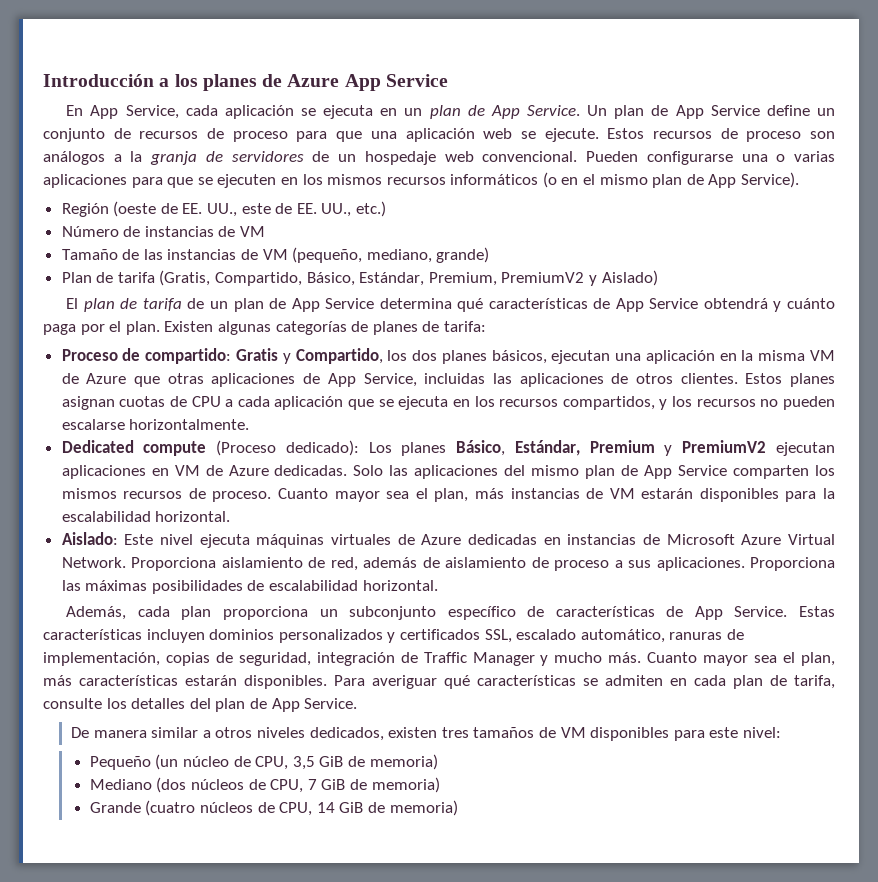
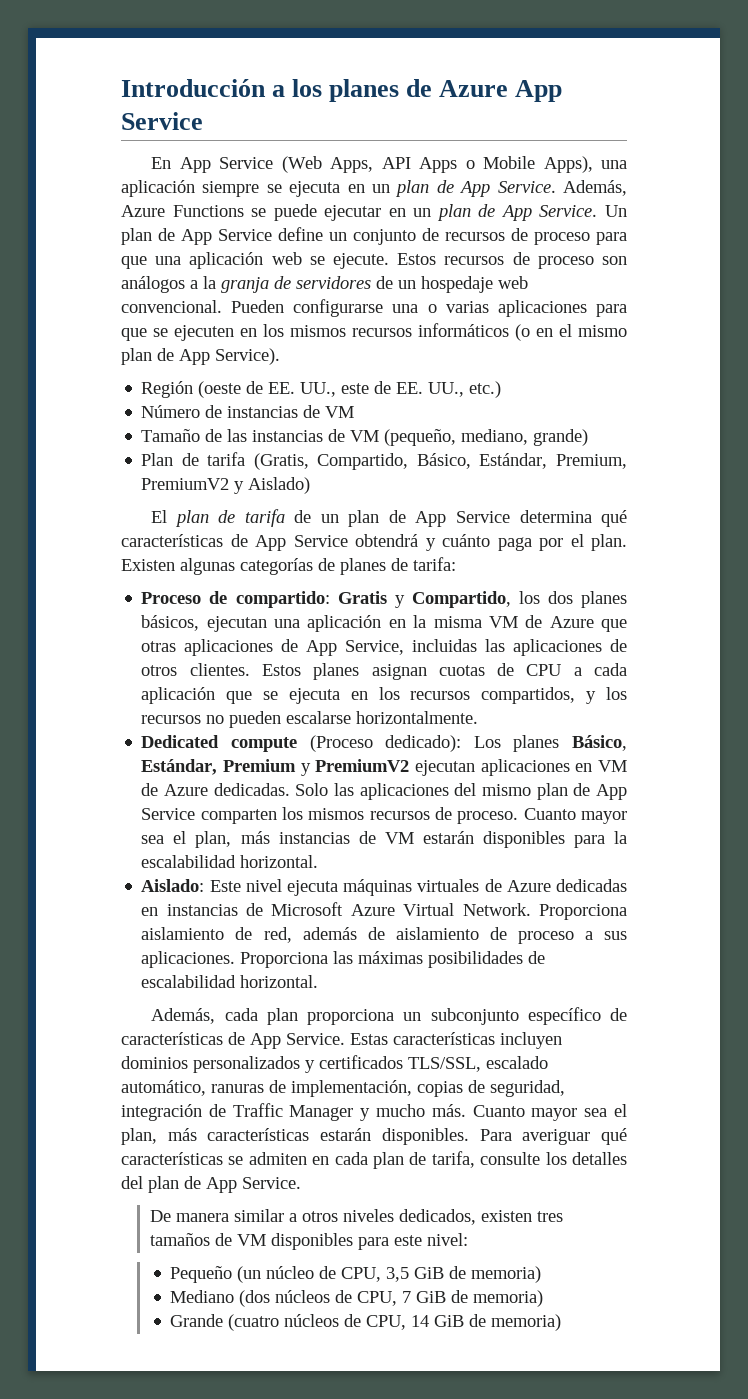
- En App Service, cada aplicación se ejecuta en un plan de App Service.
+ En App Service (Web Apps, API Apps o Mobile Apps), una aplicación siempre se ejecuta en un plan de App Service.
+ Además, Azure Functions se puede ejecutar en un plan de App Service.
- Estas características incluyen dominios personalizados y certificados SSL, escalado automático, ranuras de implementación, copias de seguridad, integración de Traffic Manager y mucho más.
+ Estas características incluyen dominios personalizados y certificados TLS/SSL, escalado automático, ranuras de implementación, copias de seguridad, integración de Traffic Manager y mucho más.

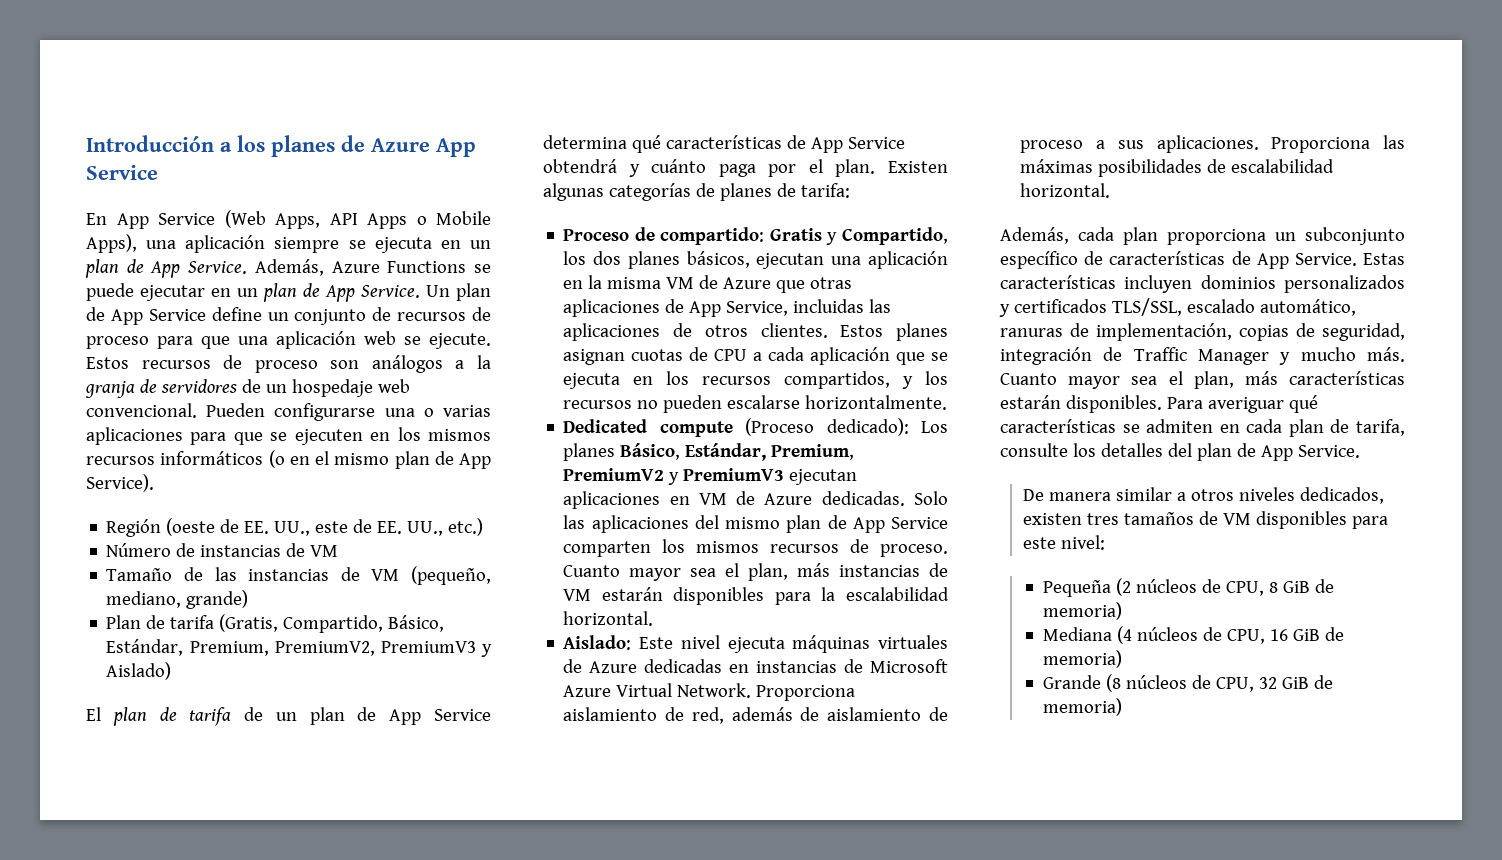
- Plan de tarifa (Gratis, Compartido, Básico, Estándar, Premium, PremiumV2 y Aislado)
+ Plan de tarifa (Gratis, Compartido, Básico, Estándar, Premium, PremiumV2, PremiumV3 y Aislado)
- Dedicated compute (Proceso dedicado): Los planes Básico, Estándar, Premium y PremiumV2 ejecutan aplicaciones en VM de Azure dedicadas.
+ Dedicated compute (Proceso dedicado): Los planes Básico, Estándar, Premium, PremiumV2 y PremiumV3 ejecutan aplicaciones en VM de Azure dedicadas.
- Pequeño (un núcleo de CPU, 3,5 GiB de memoria)
- Mediano (dos núcleos de CPU, 7 GiB de memoria)
+ Pequeña (2 núcleos de CPU, 8 GiB de memoria)
+ Mediana (4 núcleos de CPU, 16 GiB de memoria)
- Grande (cuatro núcleos de CPU, 14 GiB de memoria)
+ Grande (8 núcleos de CPU, 32 GiB de memoria)

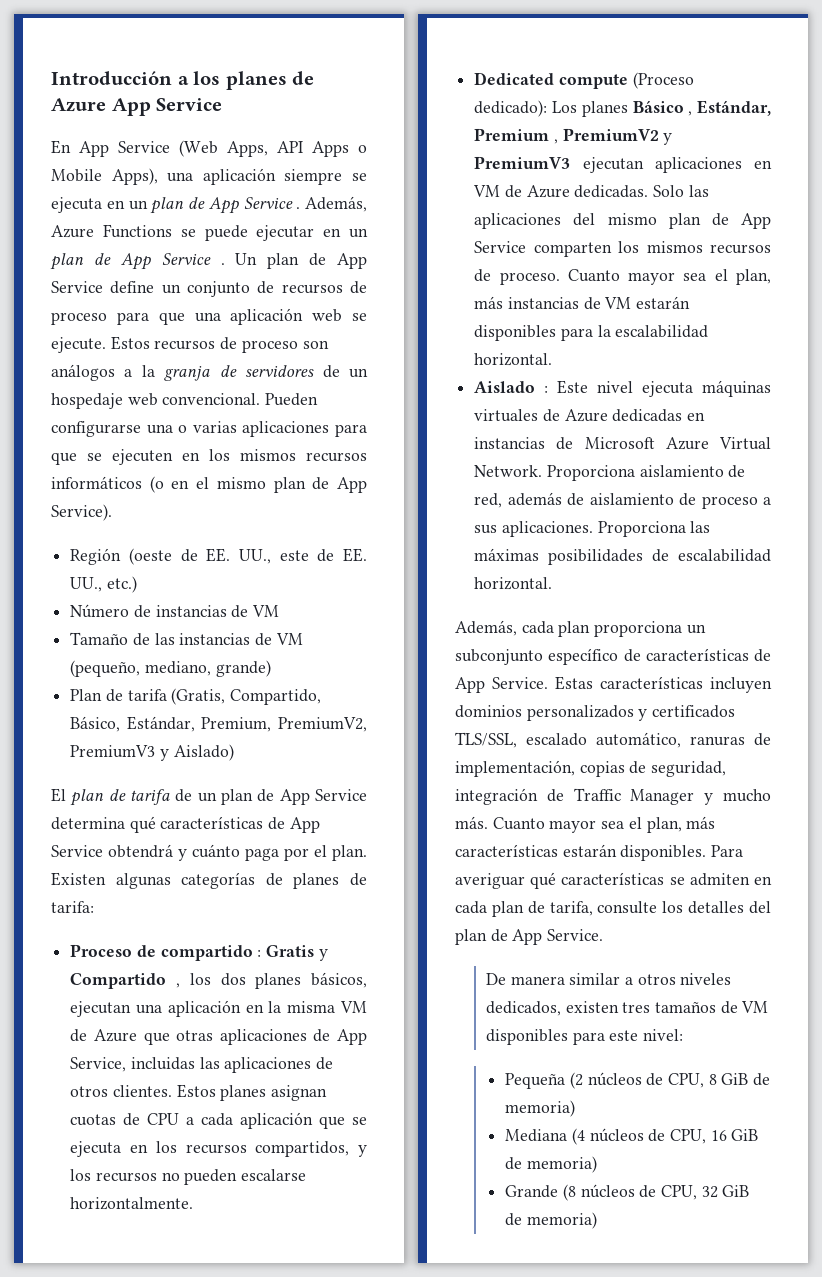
- En App Service (Web Apps, API Apps o Mobile Apps), una aplicación siempre se ejecuta en un plan de App Service.
+ En App Service (Web Apps, API Apps o Mobile Apps), una aplicación siempre se ejecuta en un plan de App Service .
- Además, Azure Functions se puede ejecutar en un plan de App Service.
+ Además, Azure Functions se puede ejecutar en un plan de App Service .
- Proceso de compartido: Gratis y Compartido, los dos planes básicos, ejecutan una aplicación en la misma VM de Azure que otras aplicaciones de App Service, incluidas las aplicaciones de otros clientes.
+ Proceso de compartido : Gratis y Compartido , los dos planes básicos, ejecutan una aplicación en la misma VM de Azure que otras aplicaciones de App Service, incluidas las aplicaciones de otros clientes.
- Dedicated compute (Proceso dedicado): Los planes Básico, Estándar, Premium, PremiumV2 y PremiumV3 ejecutan aplicaciones en VM de Azure dedicadas.
+ Dedicated compute (Proceso dedicado): Los planes Básico , Estándar, Premium , PremiumV2 y PremiumV3 ejecutan aplicaciones en VM de Azure dedicadas.
- Aislado: Este nivel ejecuta máquinas virtuales de Azure dedicadas en instancias de Microsoft Azure Virtual Network.
+ Aislado : Este nivel ejecuta máquinas virtuales de Azure dedicadas en instancias de Microsoft Azure Virtual Network.

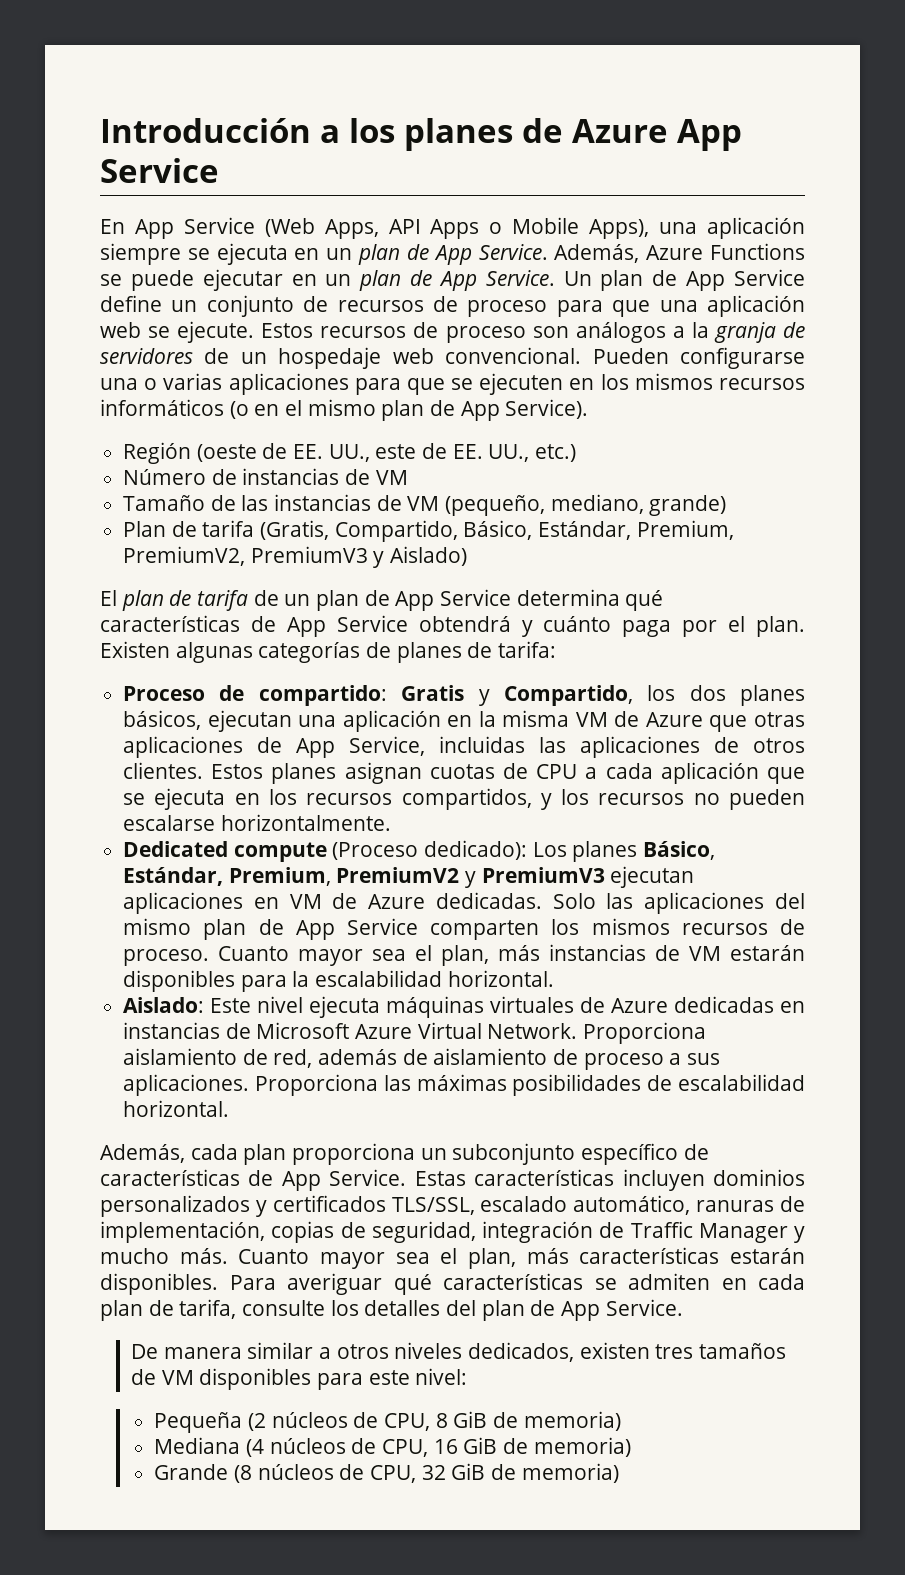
- En App Service (Web Apps, API Apps o Mobile Apps), una aplicación siempre se ejecuta en un plan de App Service .
+ En App Service (Web Apps, API Apps o Mobile Apps), una aplicación siempre se ejecuta en un plan de App Service.
- Además, Azure Functions se puede ejecutar en un plan de App Service .
+ Además, Azure Functions se puede ejecutar en un plan de App Service.
- Proceso de compartido : Gratis y Compartido , los dos planes básicos, ejecutan una aplicación en la misma VM de Azure que otras aplicaciones de App Service, incluidas las aplicaciones de otros clientes.
+ Proceso de compartido: Gratis y Compartido, los dos planes básicos, ejecutan una aplicación en la misma VM de Azure que otras aplicaciones de App Service, incluidas las aplicaciones de otros clientes.
- Dedicated compute (Proceso dedicado): Los planes Básico , Estándar, Premium , PremiumV2 y PremiumV3 ejecutan aplicaciones en VM de Azure dedicadas.
+ Dedicated compute (Proceso dedicado): Los planes Básico, Estándar, Premium, PremiumV2 y PremiumV3 ejecutan aplicaciones en VM de Azure dedicadas.
- Aislado : Este nivel ejecuta máquinas virtuales de Azure dedicadas en instancias de Microsoft Azure Virtual Network.
+ Aislado: Este nivel ejecuta máquinas virtuales de Azure dedicadas en instancias de Microsoft Azure Virtual Network.

